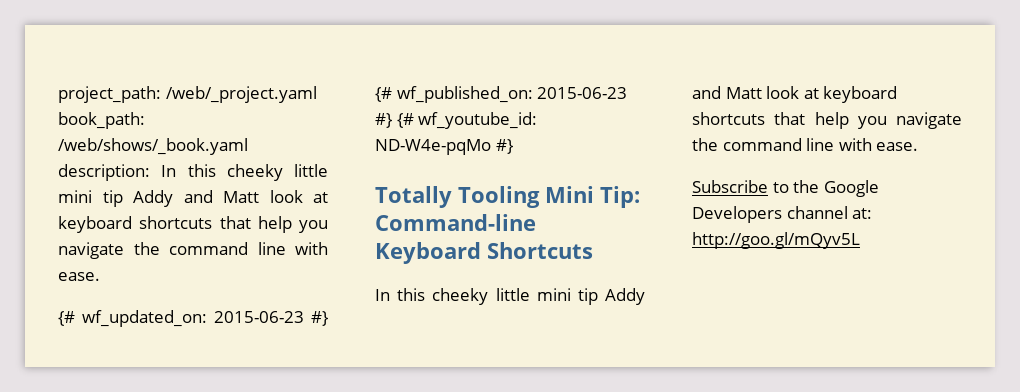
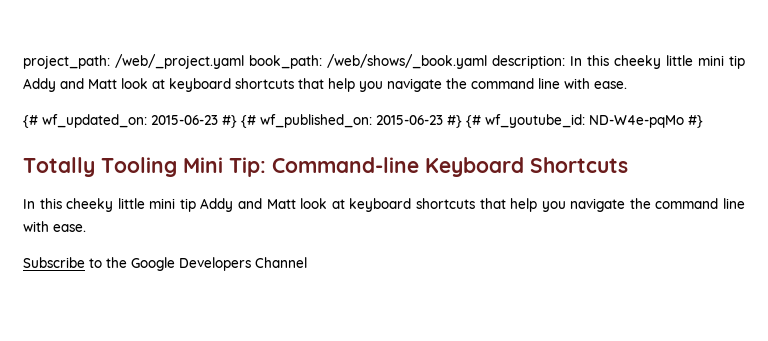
- Subscribe to the Google Developers channel at: http://goo.gl/mQyv5L
+ Subscribe to the Google Developers Channel

